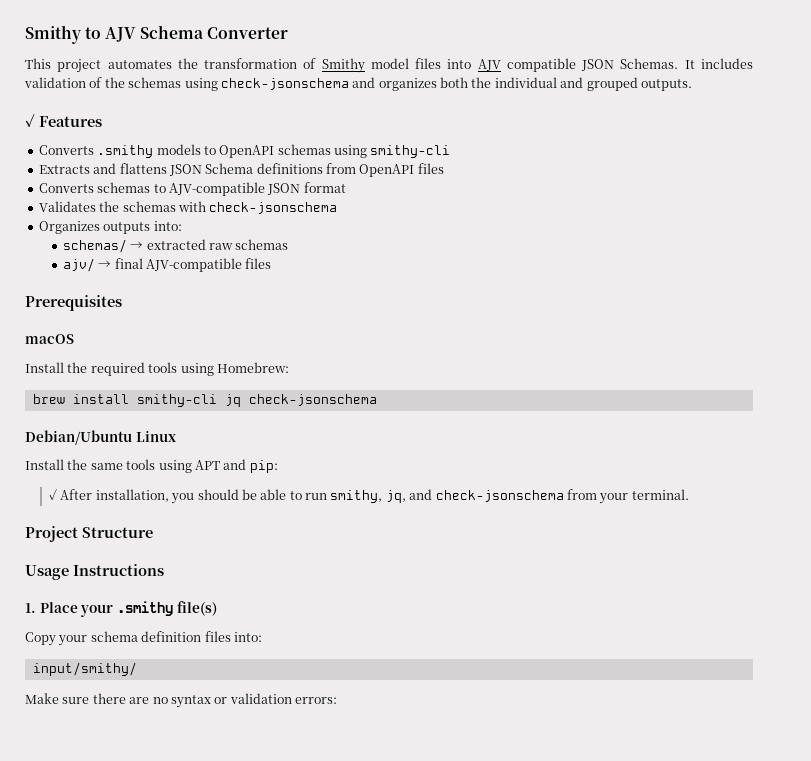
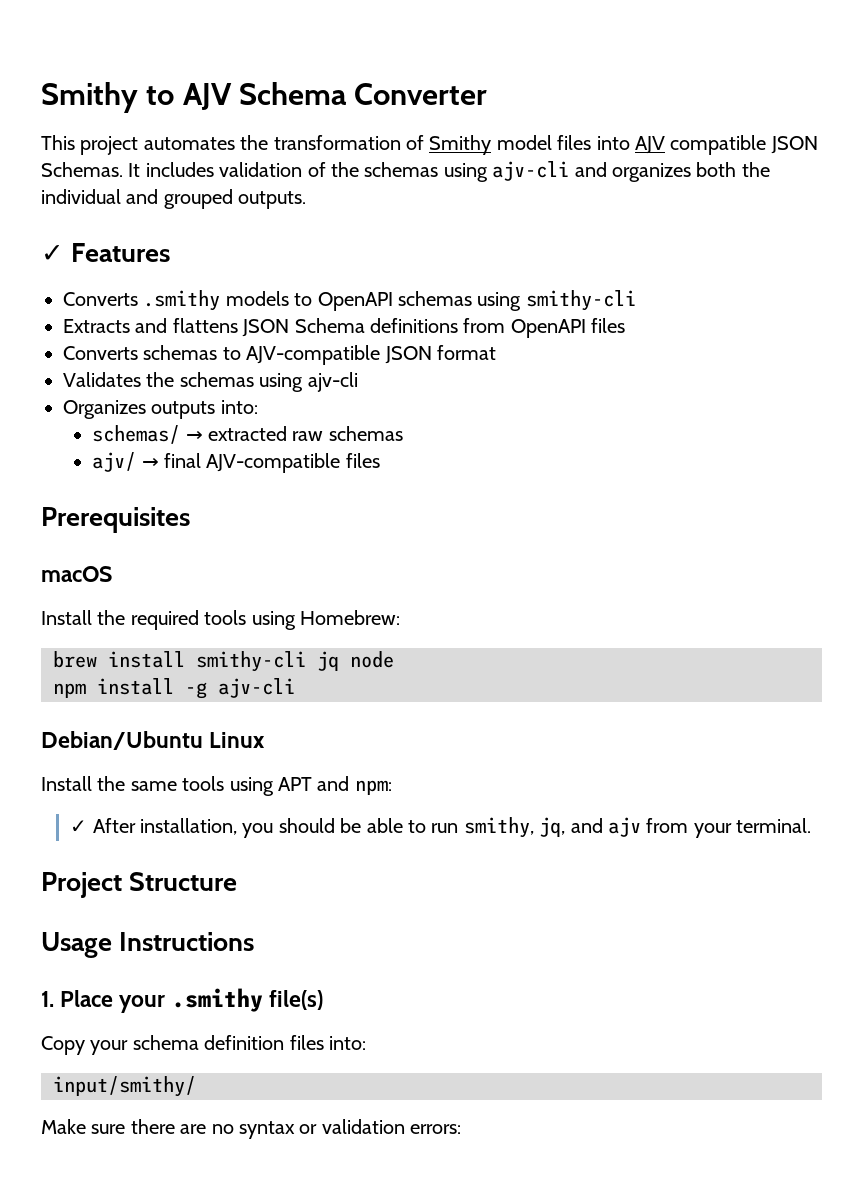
- It includes validation of the schemas using check-jsonschema and organizes both the individual and grouped outputs.
+ It includes validation of the schemas using ajv-cli and organizes both the individual and grouped outputs.
- Validates the schemas with check-jsonschema
+ Validates the schemas using ajv-cli
- brew install smithy-cli jq check-jsonschema
+ brew install smithy-cli jq node
+ npm install -g ajv-cli
- Install the same tools using APT and pip:
+ Install the same tools using APT and npm:
- ✓ After installation, you should be able to run smithy, jq, and check-jsonschema from your terminal.
+ ✓ After installation, you should be able to run smithy, jq, and ajv from your terminal.

